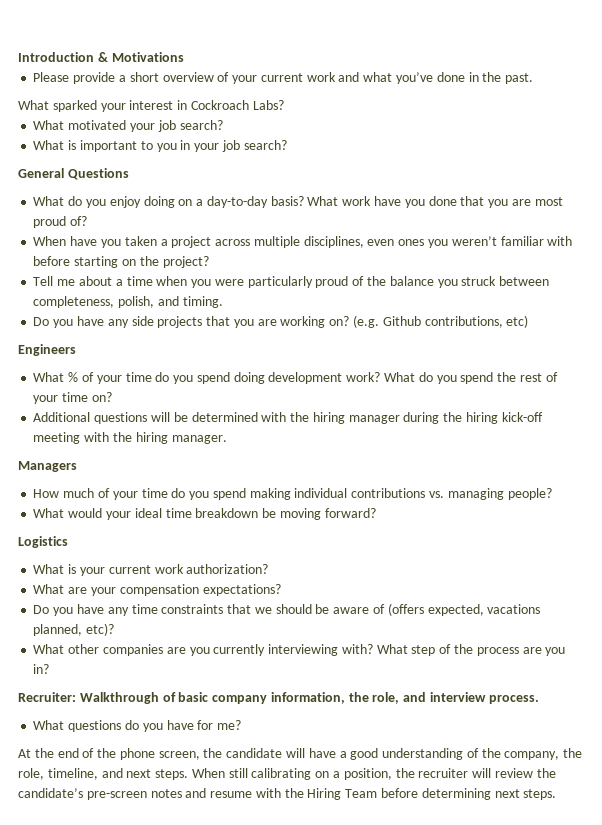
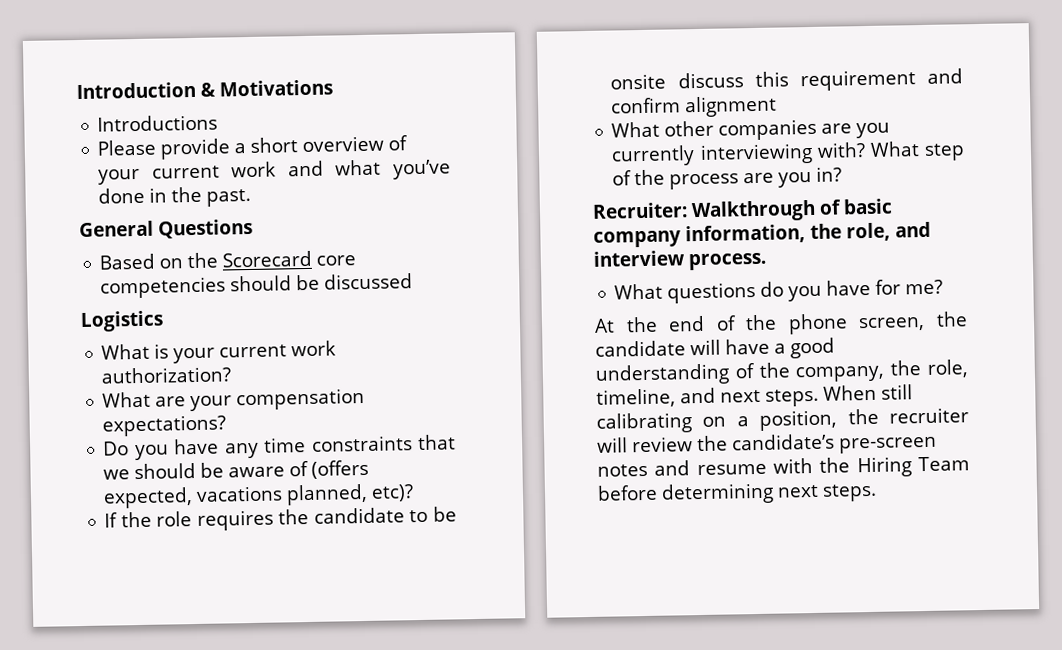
+ Introductions
- What sparked your interest in Cockroach Labs?
- What motivated your job search?
- What is important to you in your job search?
  General Questions
- What do you enjoy doing on a day-to-day basis? What work have you done that you are most proud of?
- When have you taken a project across multiple disciplines, even ones you weren’t familiar with before starting on the project?
- Tell me about a time when you were particularly proud of the balance you struck between completeness, polish, and timing.
- Do you have any side projects that you are working on? (e.g. Github contributions, etc)
- Engineers
- What % of your time do you spend doing development work? What do you spend the rest of your time on?
- Additional questions will be determined with the hiring manager during the hiring kick-off meeting with the hiring manager.
- Managers
- How much of your time do you spend making individual contributions vs. managing people?
- What would your ideal time breakdown be moving forward?
+ Based on the Scorecard core competencies should be discussed
+ If the role requires the candidate to be onsite discuss this requirement and confirm alignment

